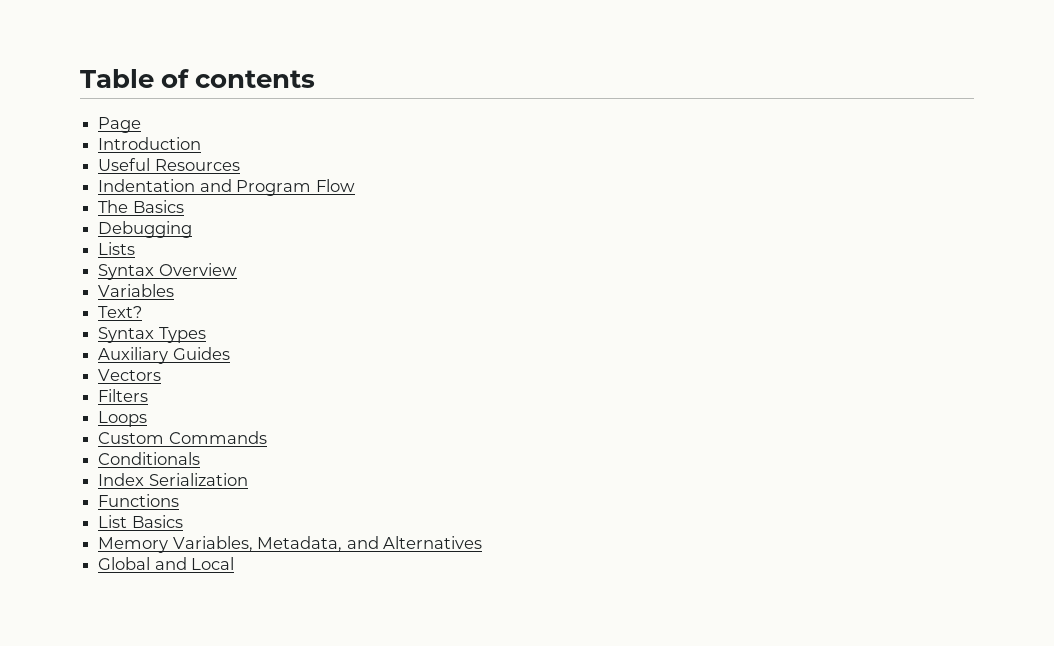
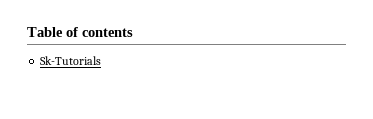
- Page
- Introduction
- Useful Resources
- Indentation and Program Flow
- The Basics
- Debugging
- Lists
- Syntax Overview
- Variables
- Text?
- Syntax Types
- Auxiliary Guides
- Vectors
- Filters
- Loops
- Custom Commands
- Conditionals
- Index Serialization
- Functions
- List Basics
- Memory Variables, Metadata, and Alternatives
- Global and Local
+ Sk-Tutorials

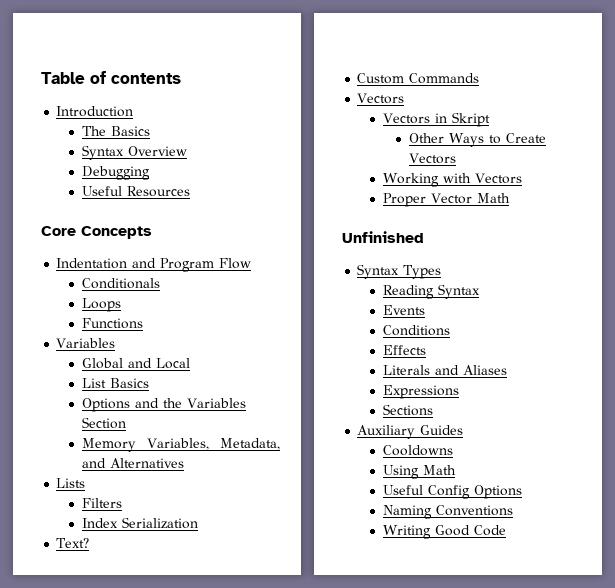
- Sk-Tutorials
+ Introduction
+ The Basics
+ Syntax Overview
+ Debugging
+ Useful Resources
+ Core Concepts
+ Indentation and Program Flow
+ Conditionals
+ Loops
+ Functions
+ Variables
+ Global and Local
+ List Basics
+ Options and the Variables Section
+ Memory Variables, Metadata, and Alternatives
+ Lists
+ Filters
+ Index Serialization
+ Text?
+ Custom Commands
+ Vectors
+ Vectors in Skript
+ Other Ways to Create Vectors
+ Working with Vectors
+ Proper Vector Math
+ Unfinished
+ Syntax Types
+ Reading Syntax
+ Events
+ Conditions
+ Effects
+ Literals and Aliases
+ Expressions
+ Sections
+ Auxiliary Guides
+ Cooldowns
+ Using Math
+ Useful Config Options
+ Naming Conventions
+ Writing Good Code

